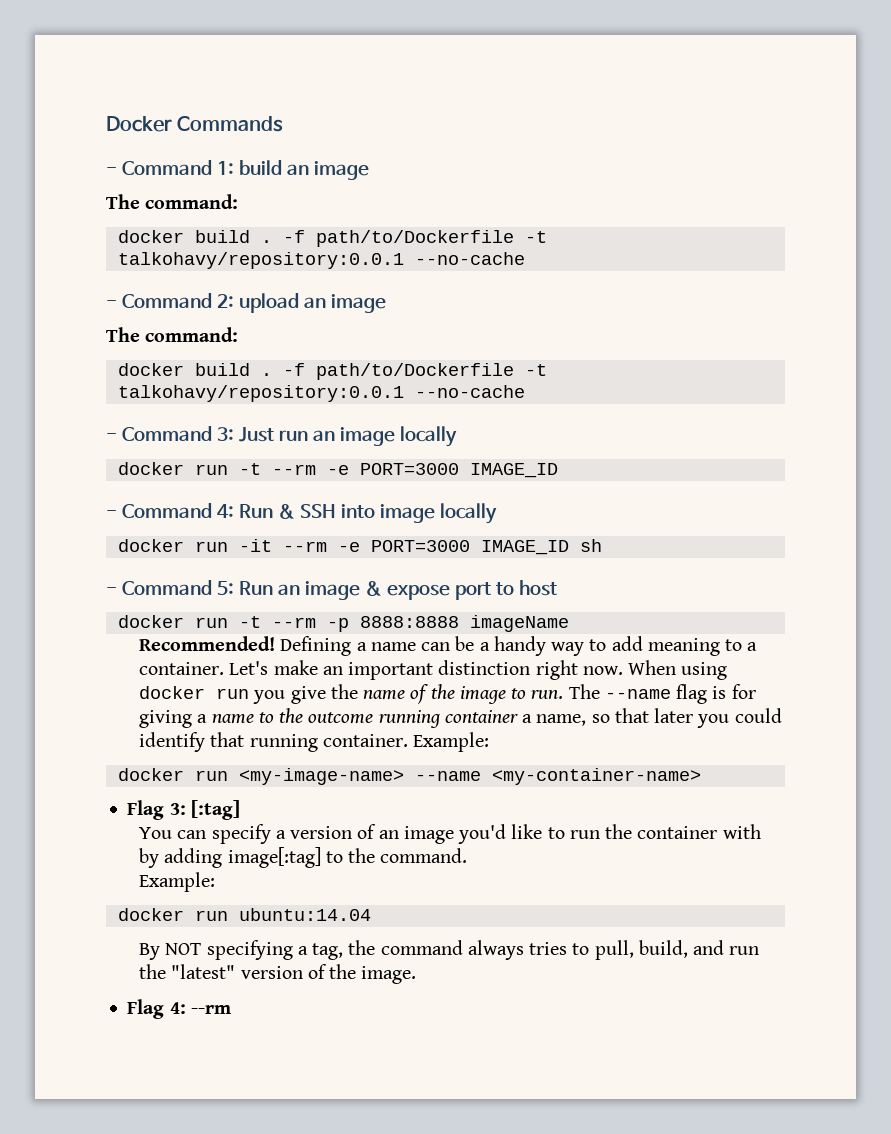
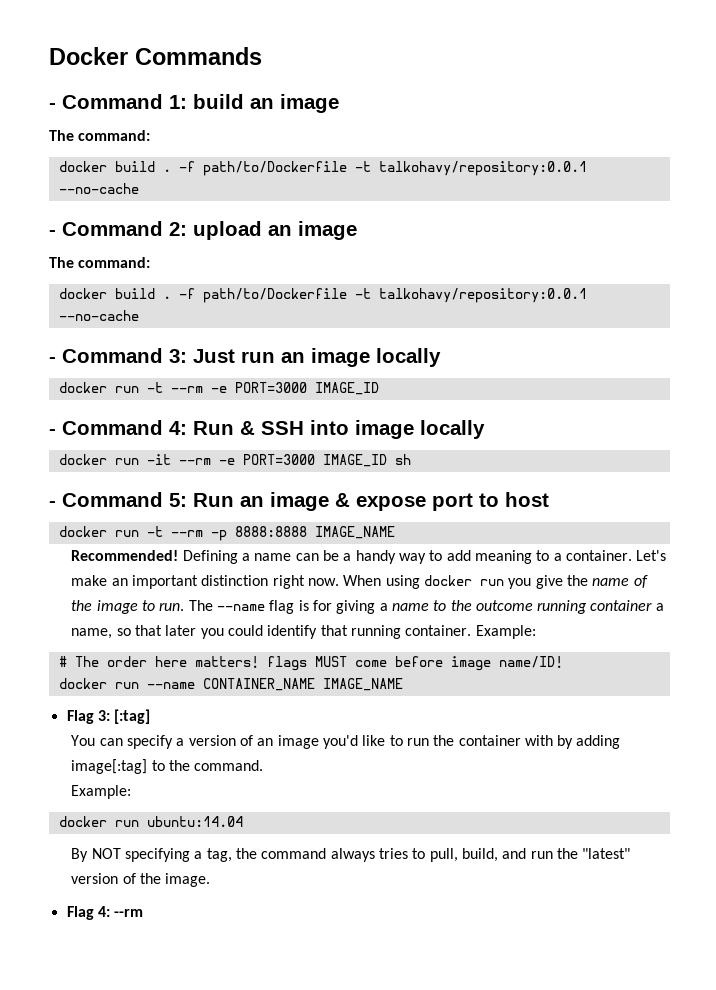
- docker run -t --rm -p 8888:8888 imageName
+ docker run -t --rm -p 8888:8888 IMAGE_NAME
- docker run <my-image-name> --name <my-container-name>
+ # The order here matters! flags MUST come before image name/ID!
+ docker run --name CONTAINER_NAME IMAGE_NAME

